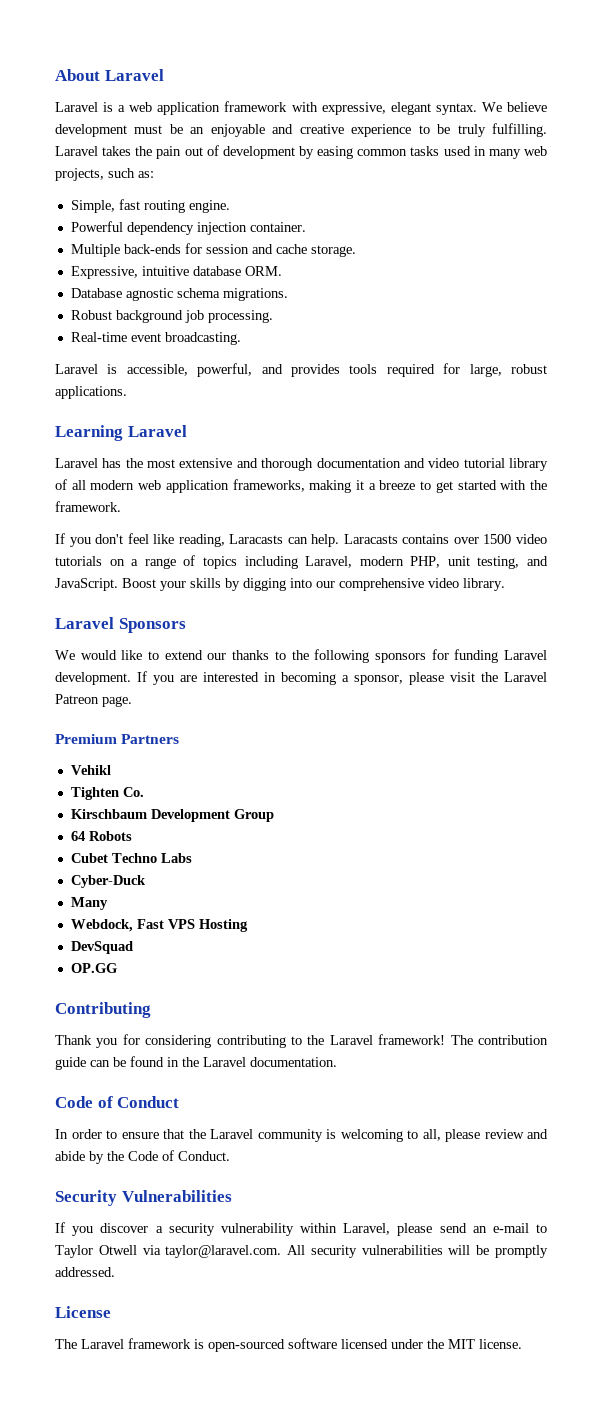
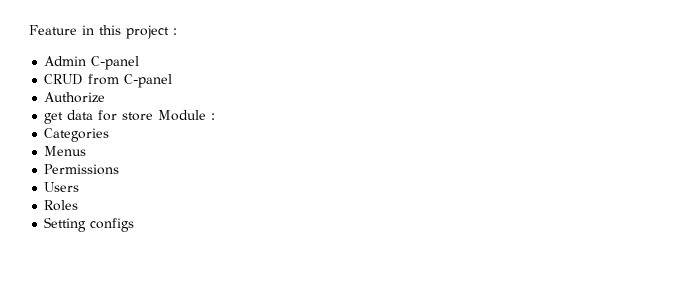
- About Laravel
- Laravel is a web application framework with expressive, elegant syntax. We believe development must be an enjoyable and creative experience to be truly fulfilling. Laravel takes the pain out of development by easing common tasks used in many web projects, such as:
- Simple, fast routing engine.
- Powerful dependency injection container.
- Multiple back-ends for session and cache storage.
- Expressive, intuitive database ORM.
- Database agnostic schema migrations.
- Robust background job processing.
- Real-time event broadcasting.
- Laravel is accessible, powerful, and provides tools required for large, robust applications.
- Learning Laravel
- Laravel has the most extensive and thorough documentation and video tutorial library of all modern web application frameworks, making it a breeze to get started with the framework.
- If you don't feel like reading, Laracasts can help. Laracasts contains over 1500 video tutorials on a range of topics including Laravel, modern PHP, unit testing, and JavaScript. Boost your skills by digging into our comprehensive video library.
- Laravel Sponsors
- We would like to extend our thanks to the following sponsors for funding Laravel development. If you are interested in becoming a sponsor, please visit the Laravel Patreon page.
- Premium Partners
- Vehikl
- Tighten Co.
- Kirschbaum Development Group
- 64 Robots
- Cubet Techno Labs
- Cyber-Duck
- Many
- Webdock, Fast VPS Hosting
- DevSquad
- OP.GG
- Contributing
- Thank you for considering contributing to the Laravel framework! The contribution guide can be found in the Laravel documentation.
- Code of Conduct
- In order to ensure that the Laravel community is welcoming to all, please review and abide by the Code of Conduct.
- Security Vulnerabilities
- If you discover a security vulnerability within Laravel, please send an e-mail to Taylor Otwell via taylor@laravel.com. All security vulnerabilities will be promptly addressed.
- License
- The Laravel framework is open-sourced software licensed under the MIT license.
+ Feature in this project :
+ Admin C-panel
+ CRUD from C-panel
+ Authorize
+ get data for store Module :
+ Categories
+ Menus
+ Permissions
+ Users
+ Roles
+ Setting configs

